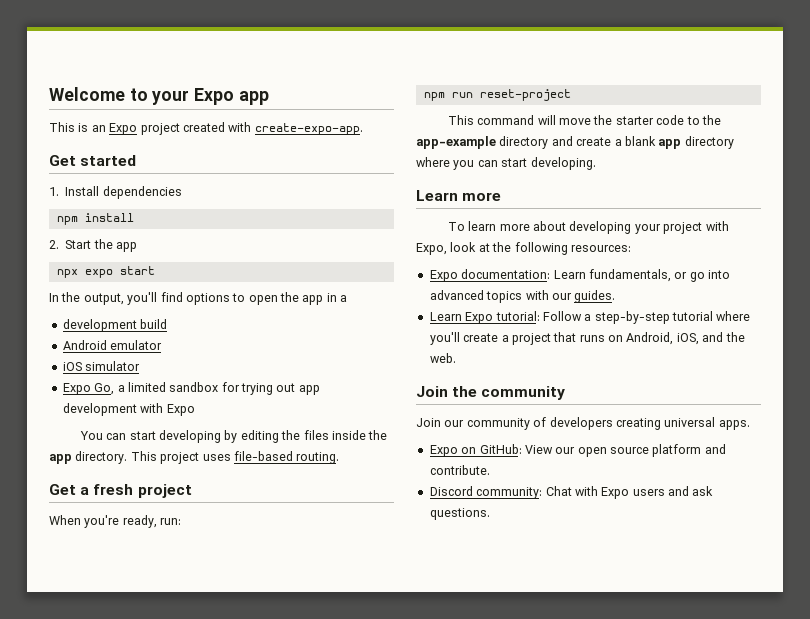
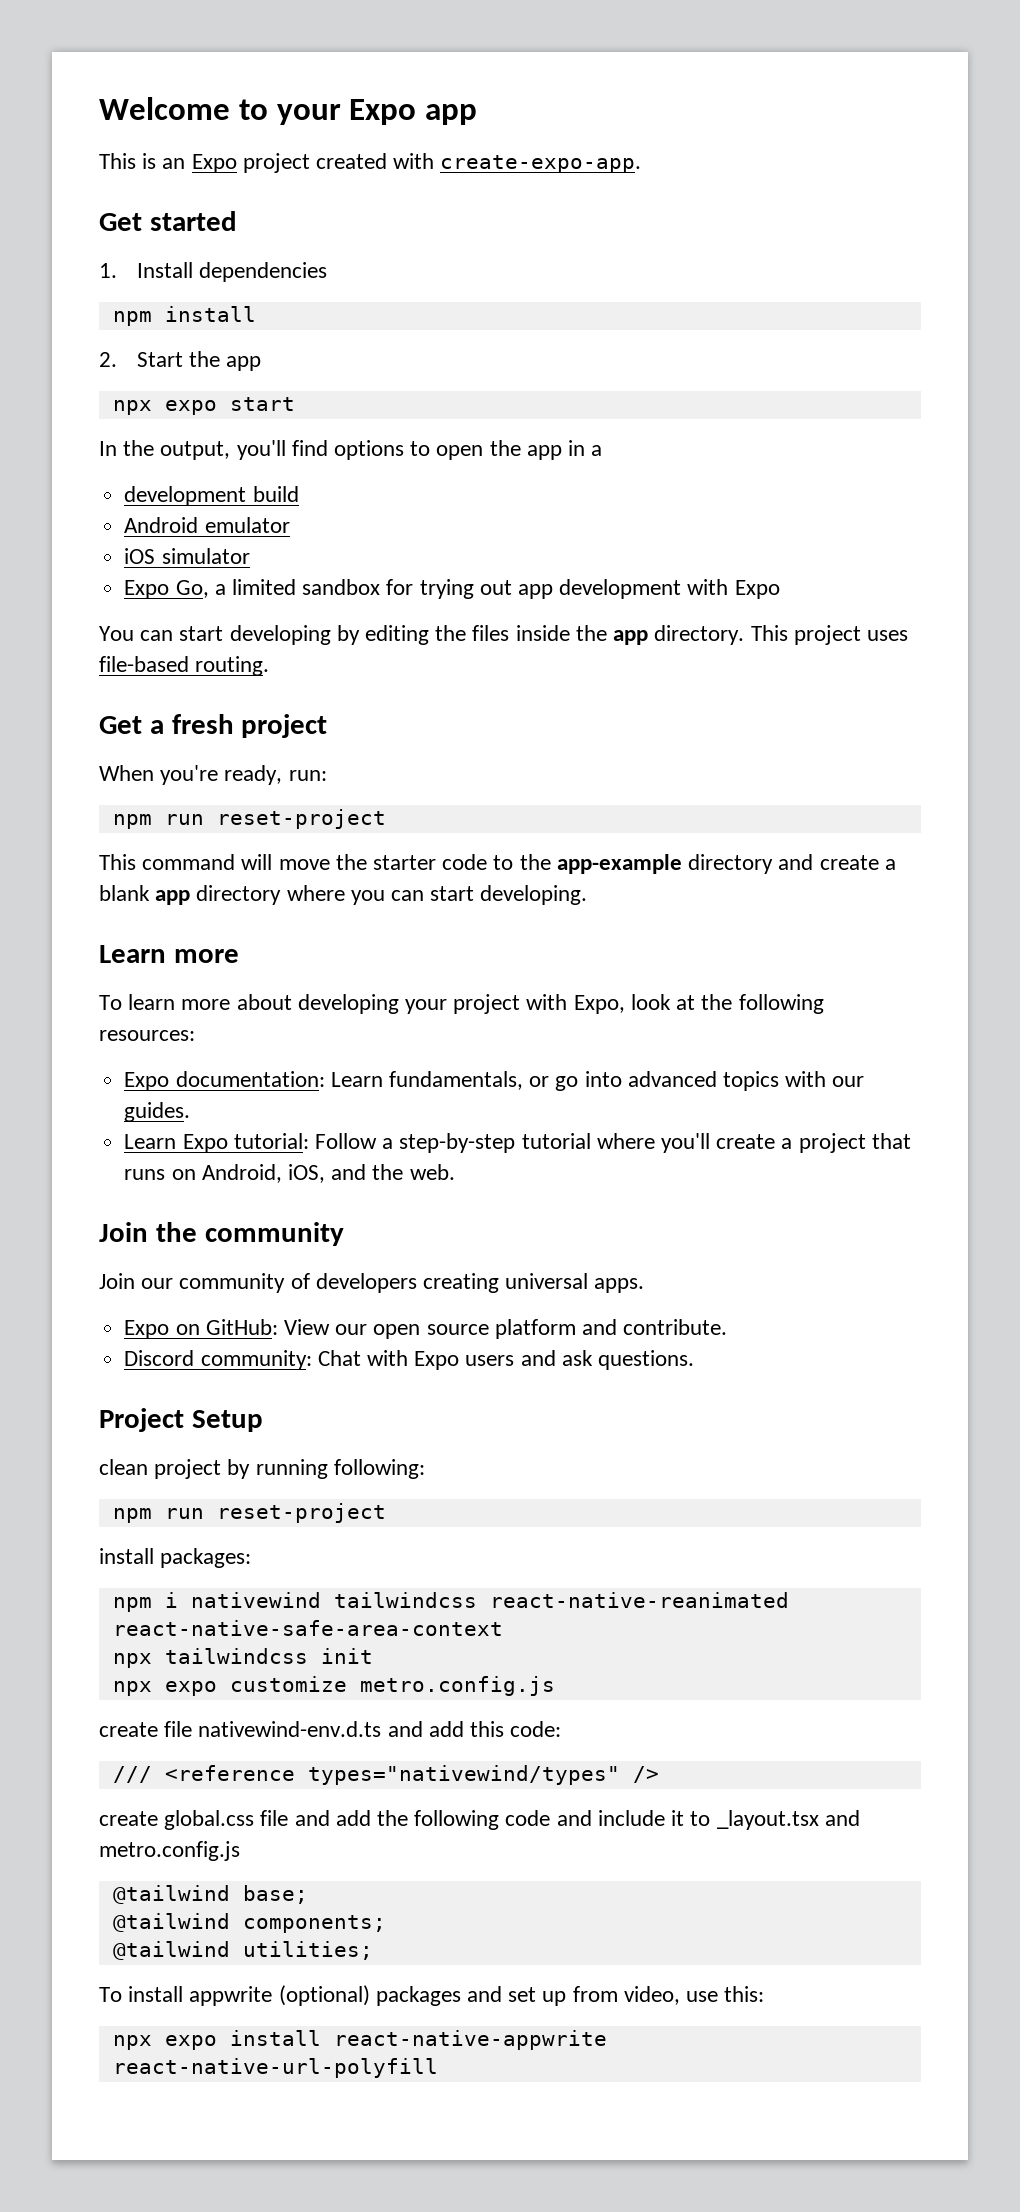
+ Project Setup
+ clean project by running following:
+ npm run reset-project
+ install packages:
+ npm i nativewind tailwindcss react-native-reanimated react-native-safe-area-context
+ npx tailwindcss init
+ npx expo customize metro.config.js
+ create file nativewind-env.d.ts and add this code:
+ /// <reference types="nativewind/types" />
+ create global.css file and add the following code and include it to _layout.tsx and metro.config.js
+ @tailwind base;
+ @tailwind components;
+ @tailwind utilities;
+ To install appwrite (optional) packages and set up from video, use this:
+ npx expo install react-native-appwrite react-native-url-polyfill

